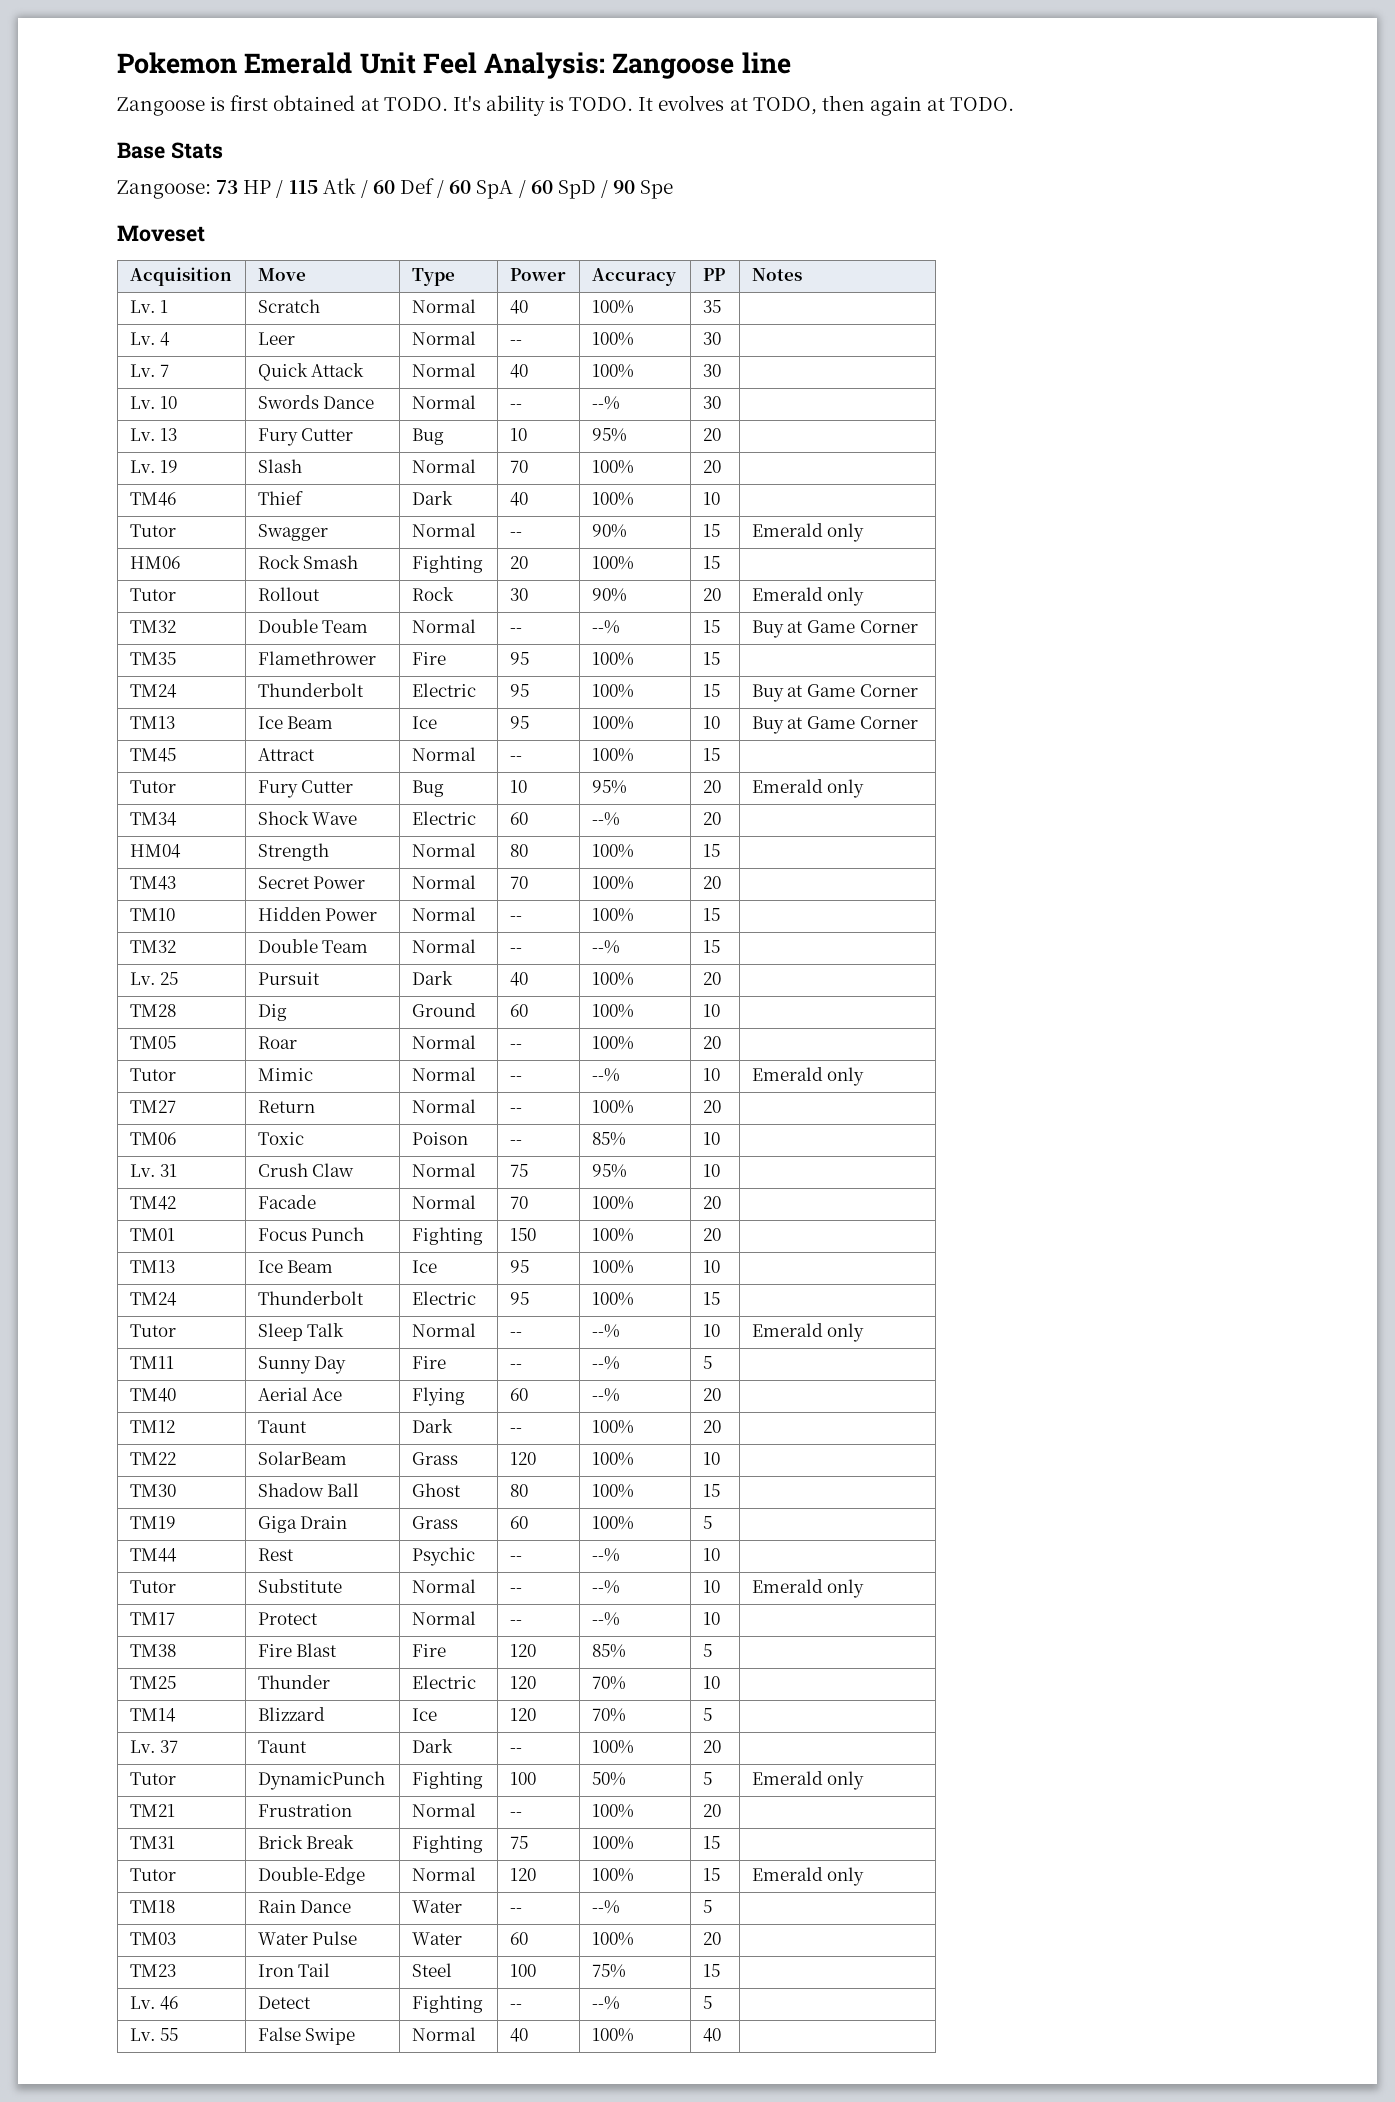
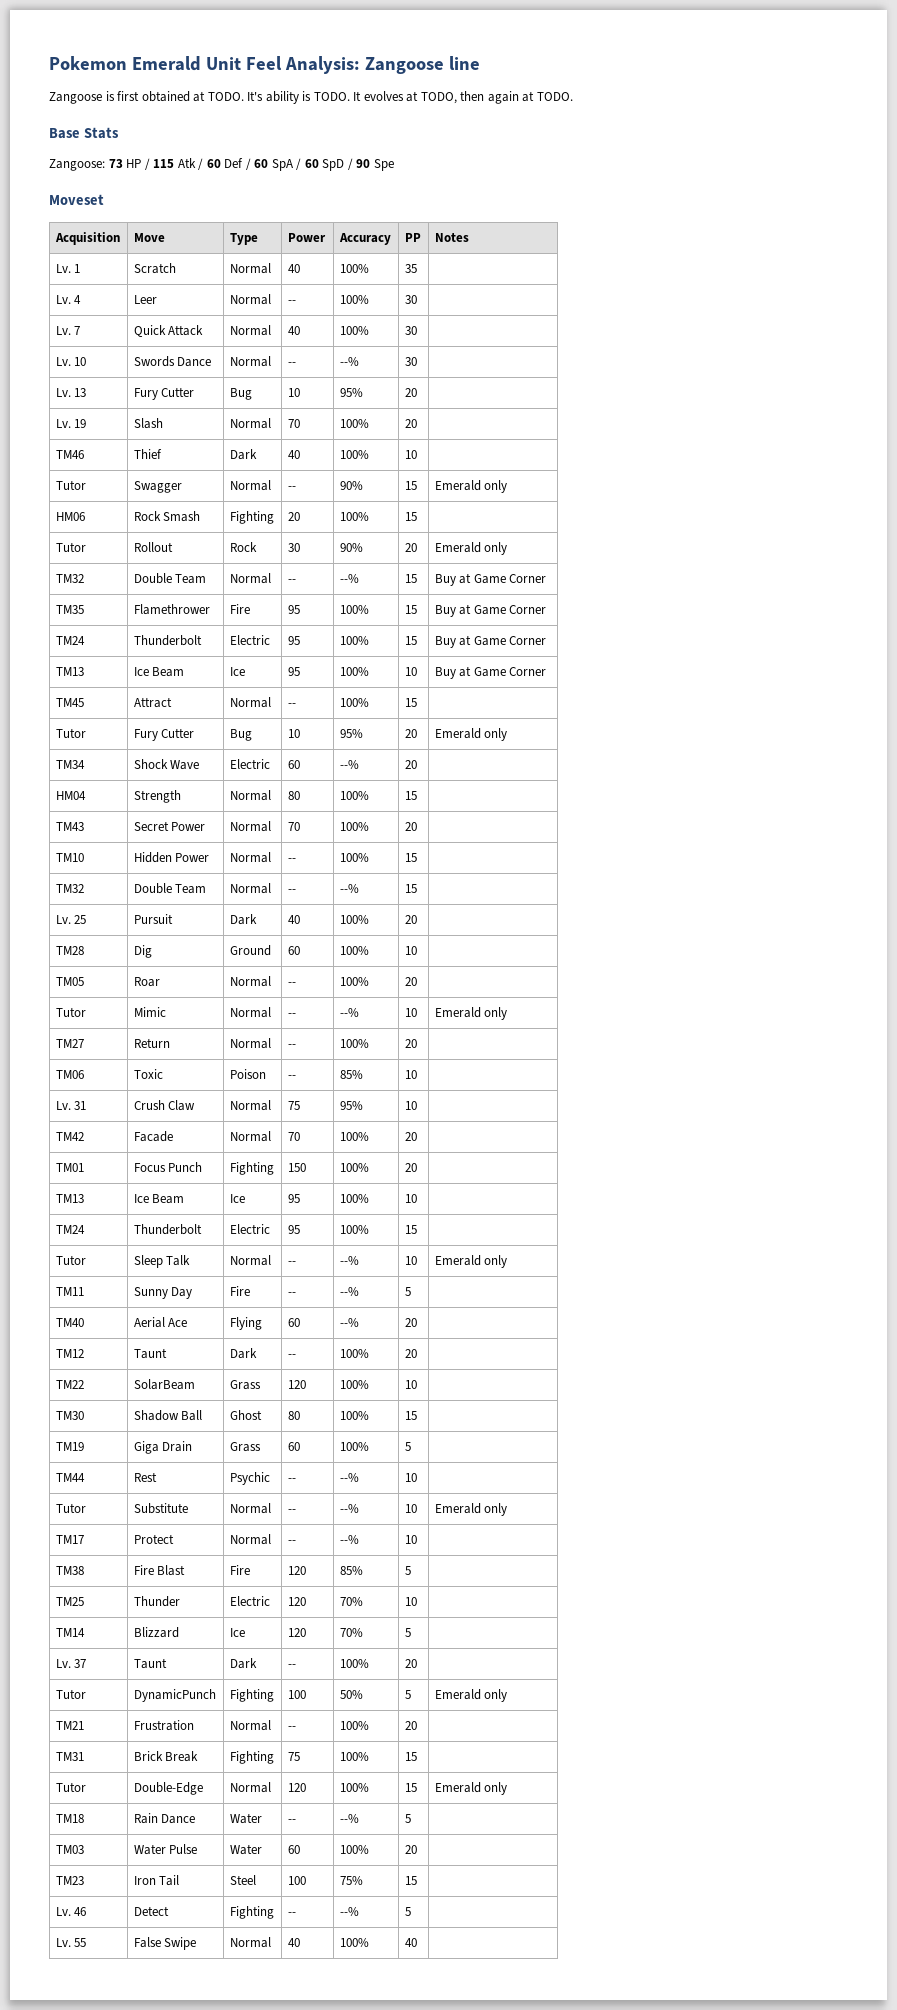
- TM35 | Flamethrower | Fire | 95 | 100% | 15 |
+ TM35 | Flamethrower | Fire | 95 | 100% | 15 | Buy at Game Corner

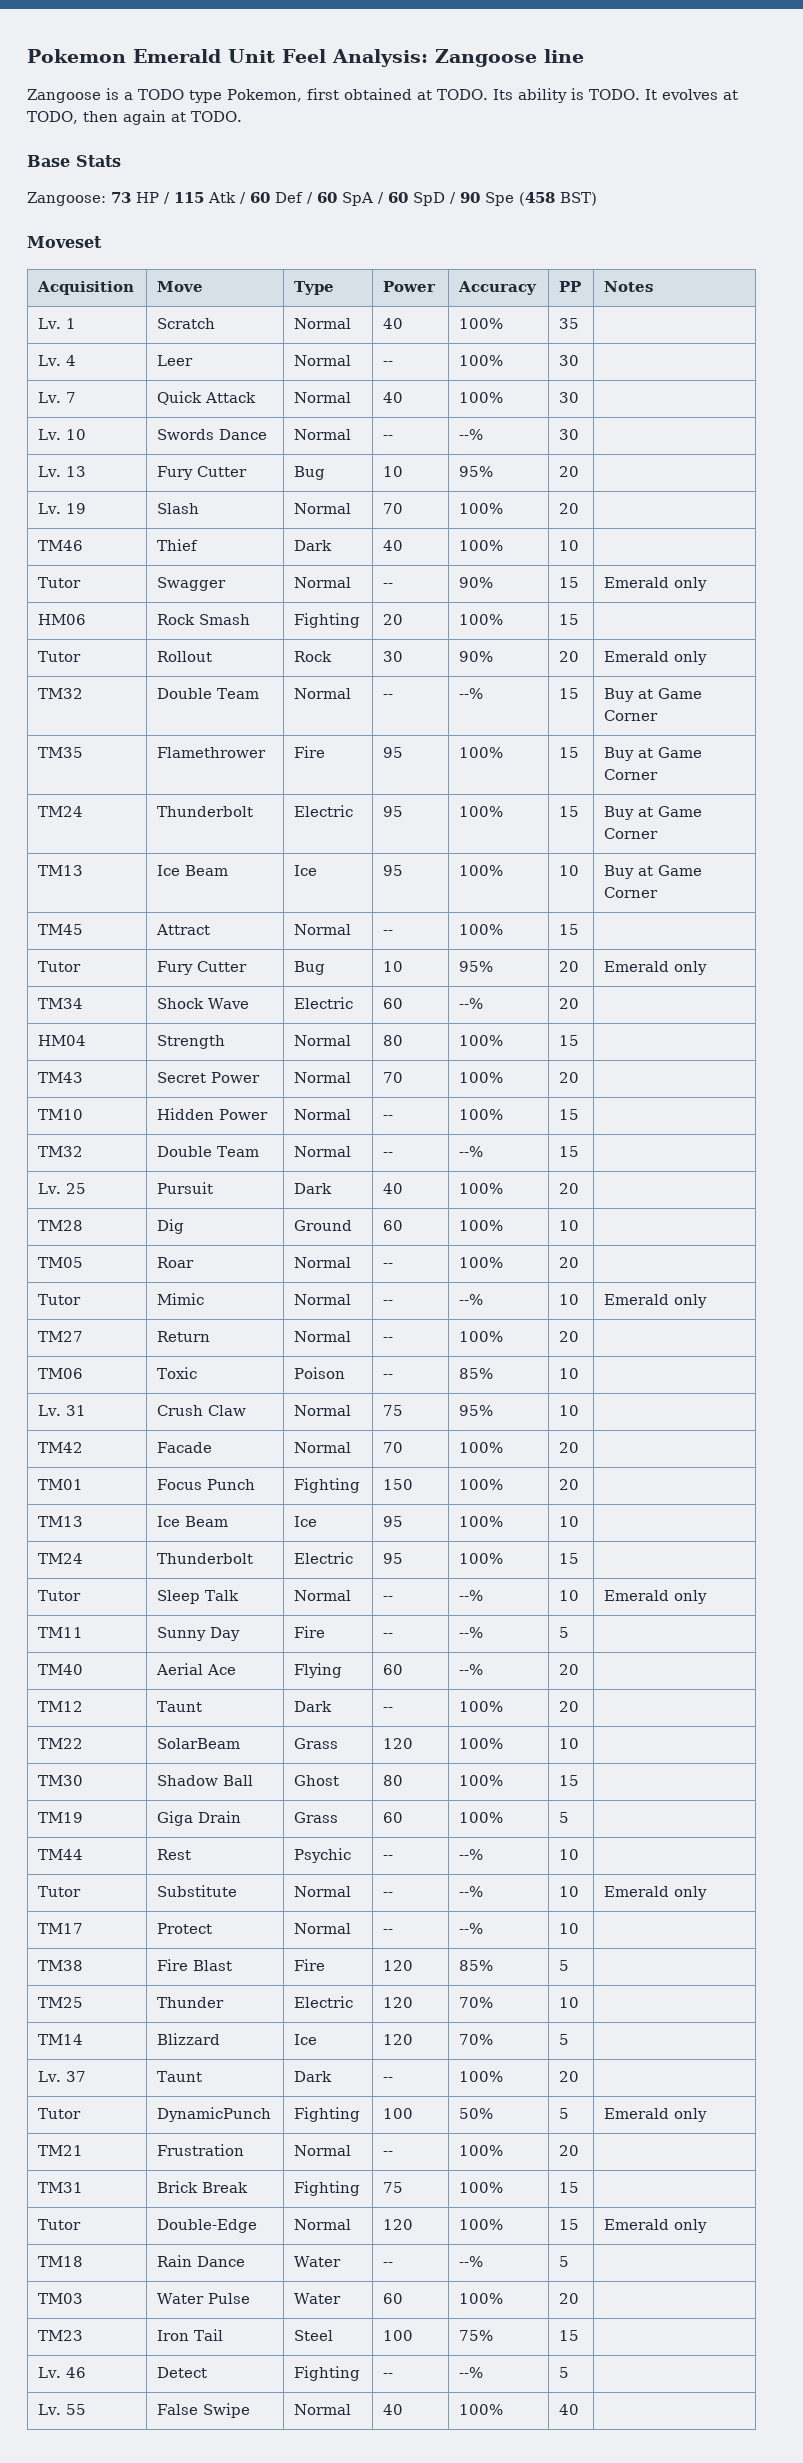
- Zangoose is first obtained at TODO.
+ Zangoose is a TODO type Pokemon, first obtained at TODO.
- It's ability is TODO.
+ Its ability is TODO.
- Zangoose: 73 HP / 115 Atk / 60 Def / 60 SpA / 60 SpD / 90 Spe
+ Zangoose: 73 HP / 115 Atk / 60 Def / 60 SpA / 60 SpD / 90 Spe (458 BST)

